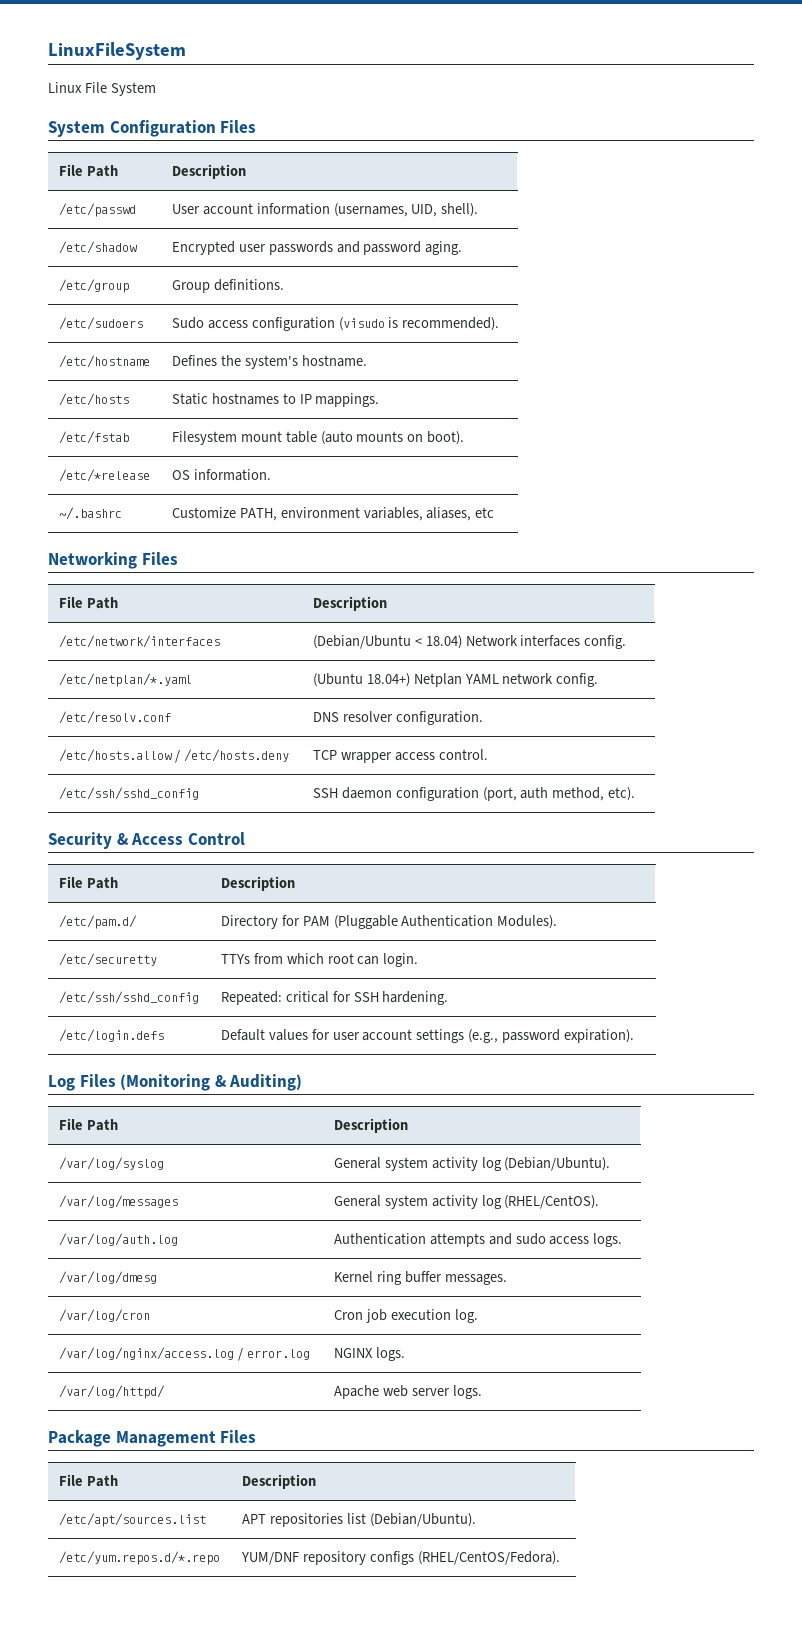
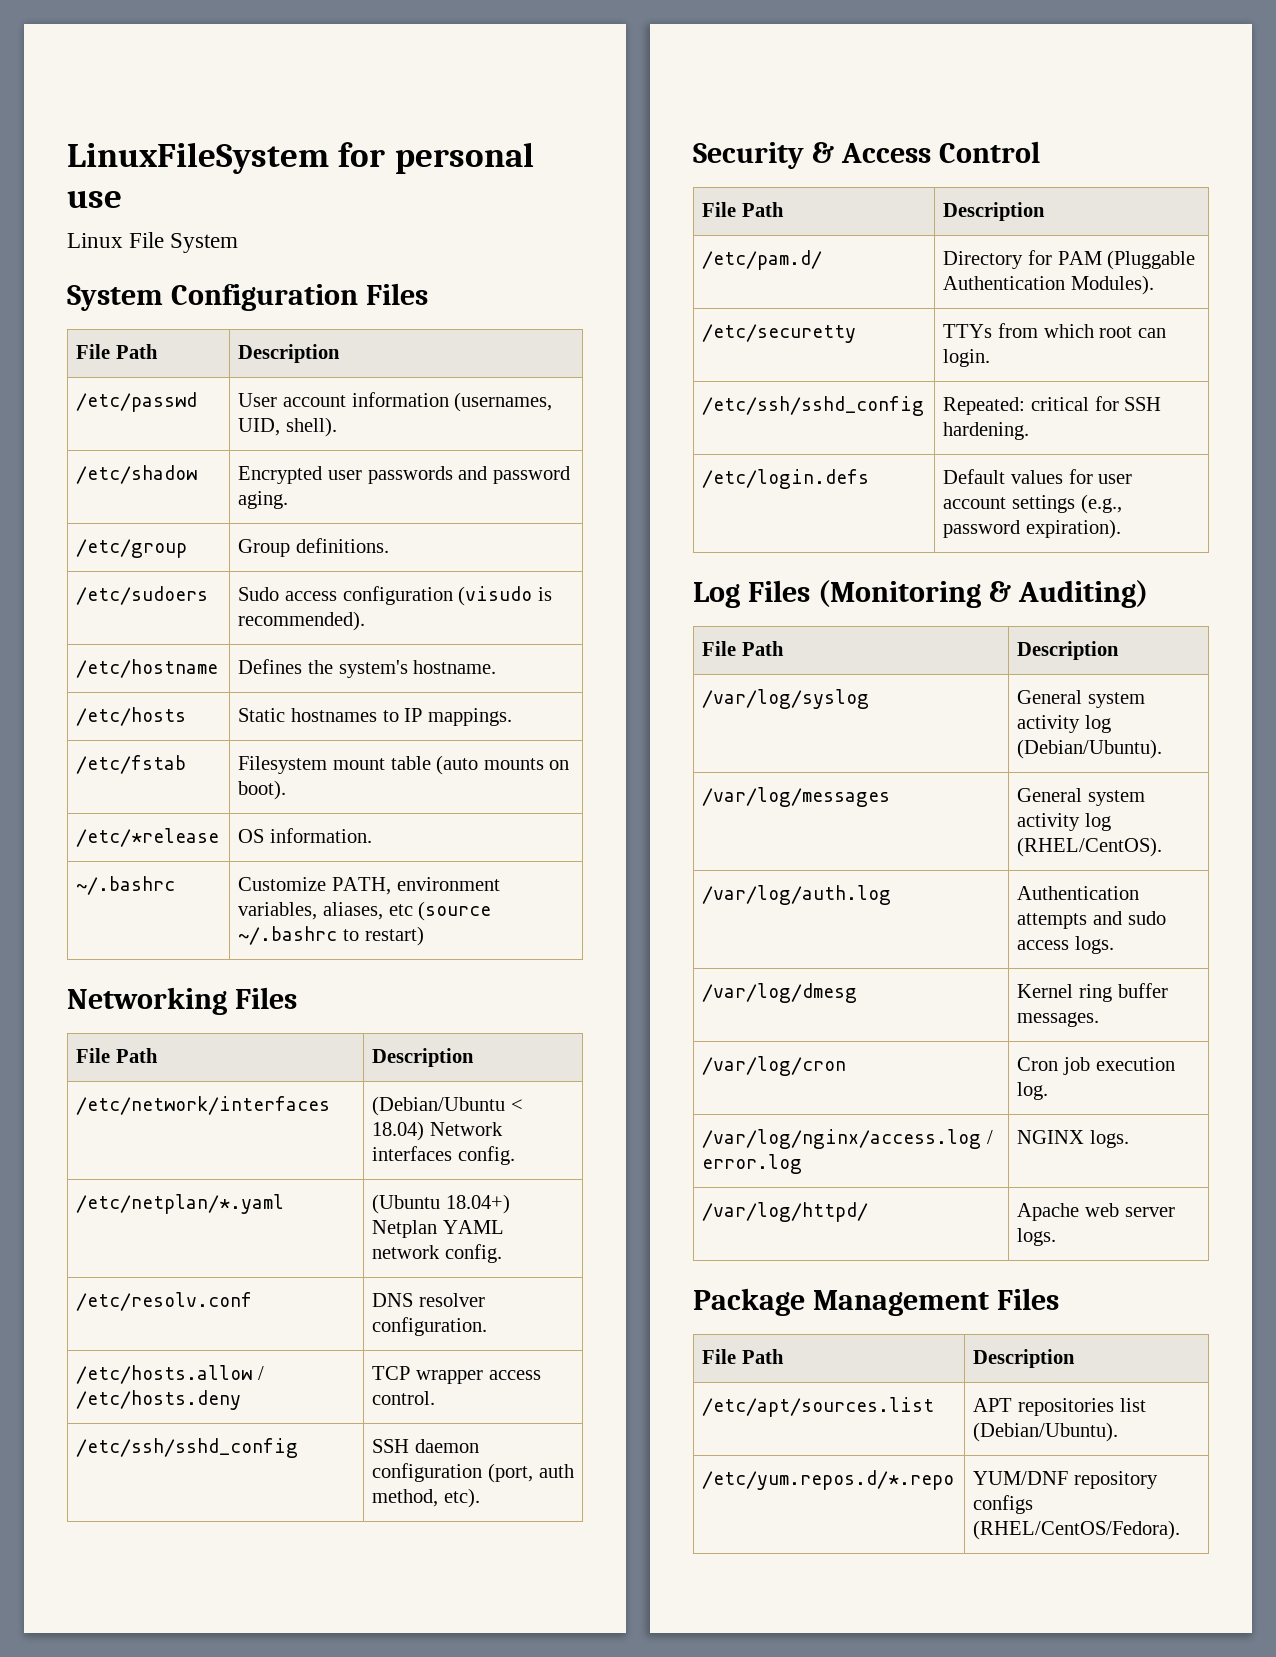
- LinuxFileSystem
+ LinuxFileSystem for personal use
- ~/.bashrc | Customize PATH, environment variables, aliases, etc
+ ~/.bashrc | Customize PATH, environment variables, aliases, etc (source ~/.bashrc to restart)

